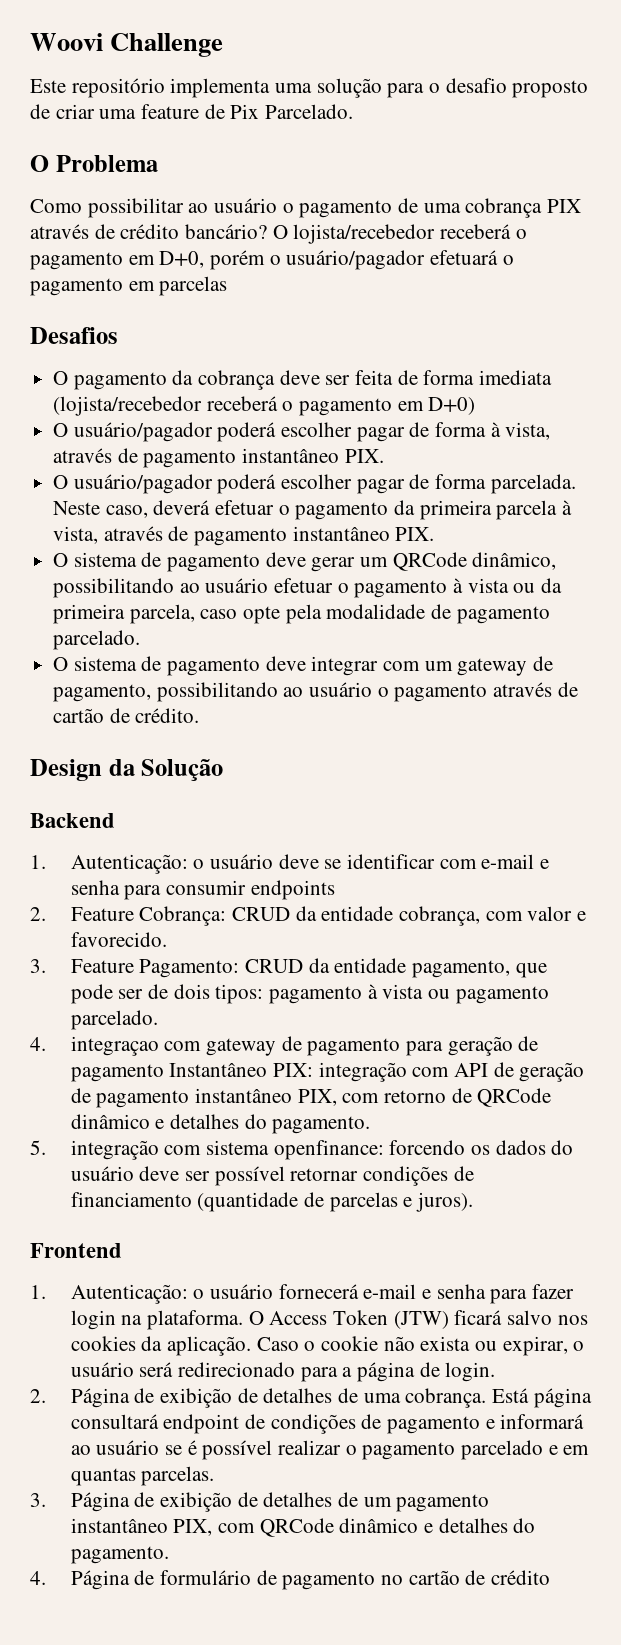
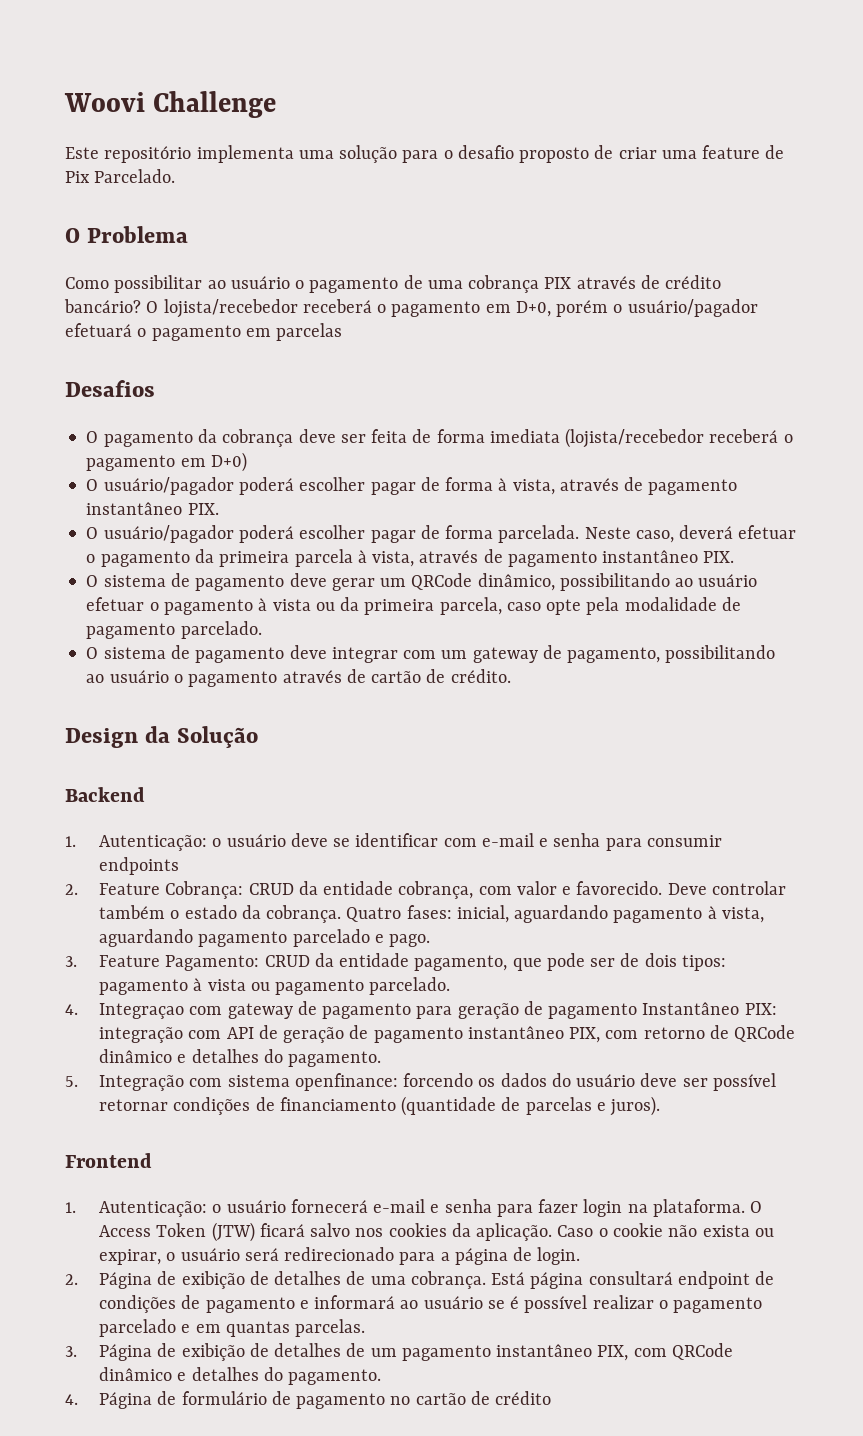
+ Deve controlar também o estado da cobrança. Quatro fases: inicial, aguardando pagamento à vista, aguardando pagamento parcelado e pago.
- 4. integraçao com gateway de pagamento para geração de pagamento Instantâneo PIX: integração com API de geração de pagamento instantâneo PIX, com retorno de QRCode dinâmico e detalhes do pagamento.
+ 4. Integraçao com gateway de pagamento para geração de pagamento Instantâneo PIX: integração com API de geração de pagamento instantâneo PIX, com retorno de QRCode dinâmico e detalhes do pagamento.
- 5. integração com sistema openfinance: forcendo os dados do usuário deve ser possível retornar condições de financiamento (quantidade de parcelas e juros).
+ 5. Integração com sistema openfinance: forcendo os dados do usuário deve ser possível retornar condições de financiamento (quantidade de parcelas e juros).

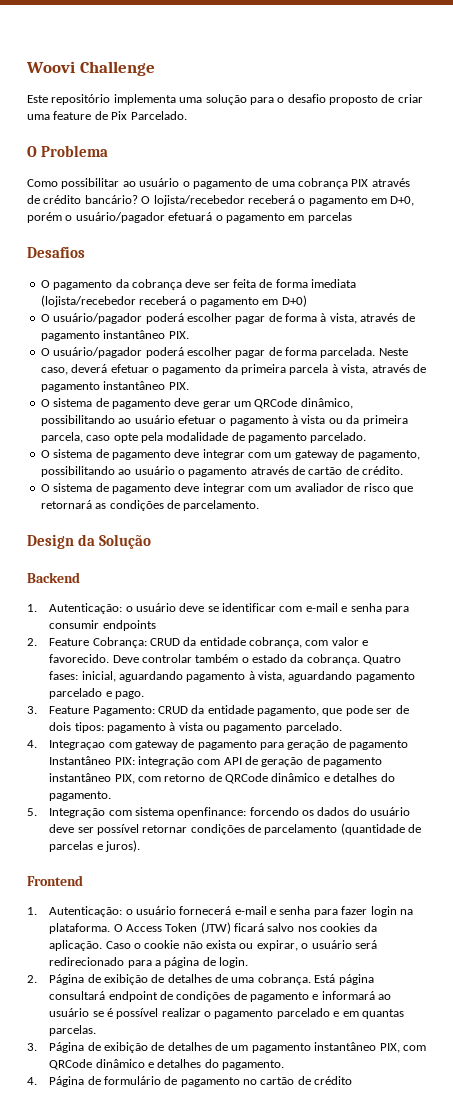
+ O sistema de pagamento deve integrar com um avaliador de risco que retornará as condições de parcelamento.
- 5. Integração com sistema openfinance: forcendo os dados do usuário deve ser possível retornar condições de financiamento (quantidade de parcelas e juros).
+ 5. Integração com sistema openfinance: forcendo os dados do usuário deve ser possível retornar condições de parcelamento (quantidade de parcelas e juros).

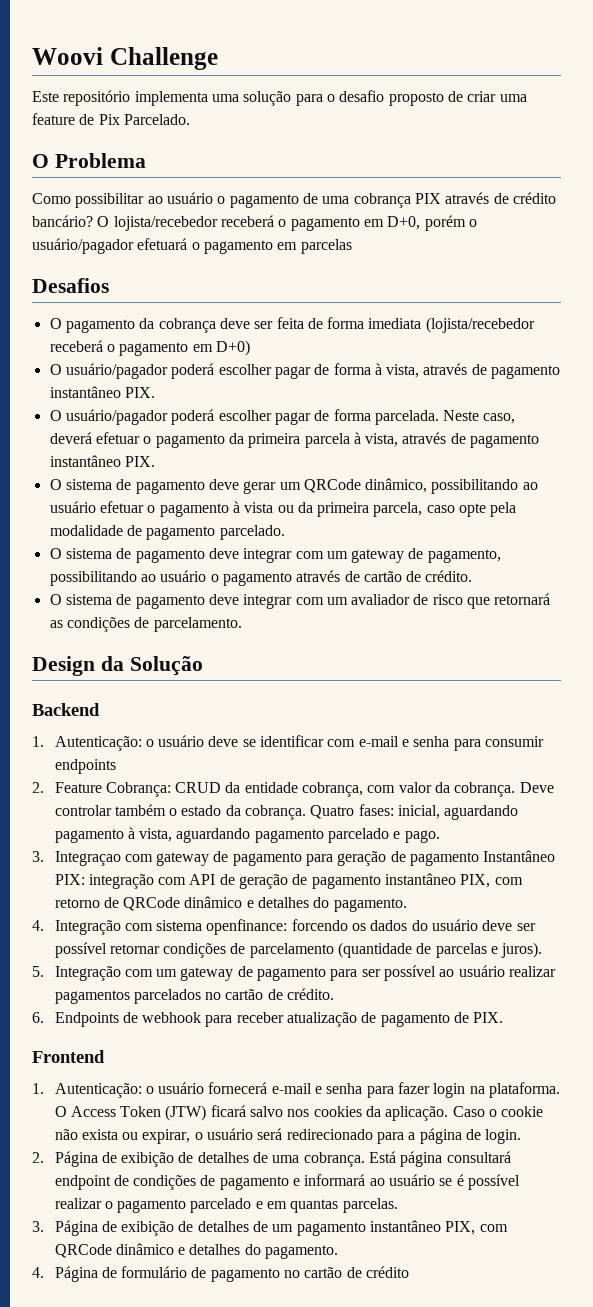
- 2. Feature Cobrança: CRUD da entidade cobrança, com valor e favorecido.
+ 2. Feature Cobrança: CRUD da entidade cobrança, com valor da cobrança.
- 3. Feature Pagamento: CRUD da entidade pagamento, que pode ser de dois tipos: pagamento à vista ou pagamento parcelado.
- 4. Integraçao com gateway de pagamento para geração de pagamento Instantâneo PIX: integração com API de geração de pagamento instantâneo PIX, com retorno de QRCode dinâmico e detalhes do pagamento.
+ 3. Integraçao com gateway de pagamento para geração de pagamento Instantâneo PIX: integração com API de geração de pagamento instantâneo PIX, com retorno de QRCode dinâmico e detalhes do pagamento.
- 5. Integração com sistema openfinance: forcendo os dados do usuário deve ser possível retornar condições de parcelamento (quantidade de parcelas e juros).
+ 4. Integração com sistema openfinance: forcendo os dados do usuário deve ser possível retornar condições de parcelamento (quantidade de parcelas e juros).
+ 5. Integração com um gateway de pagamento para ser possível ao usuário realizar pagamentos parcelados no cartão de crédito.
+ 6. Endpoints de webhook para receber atualização de pagamento de PIX.

